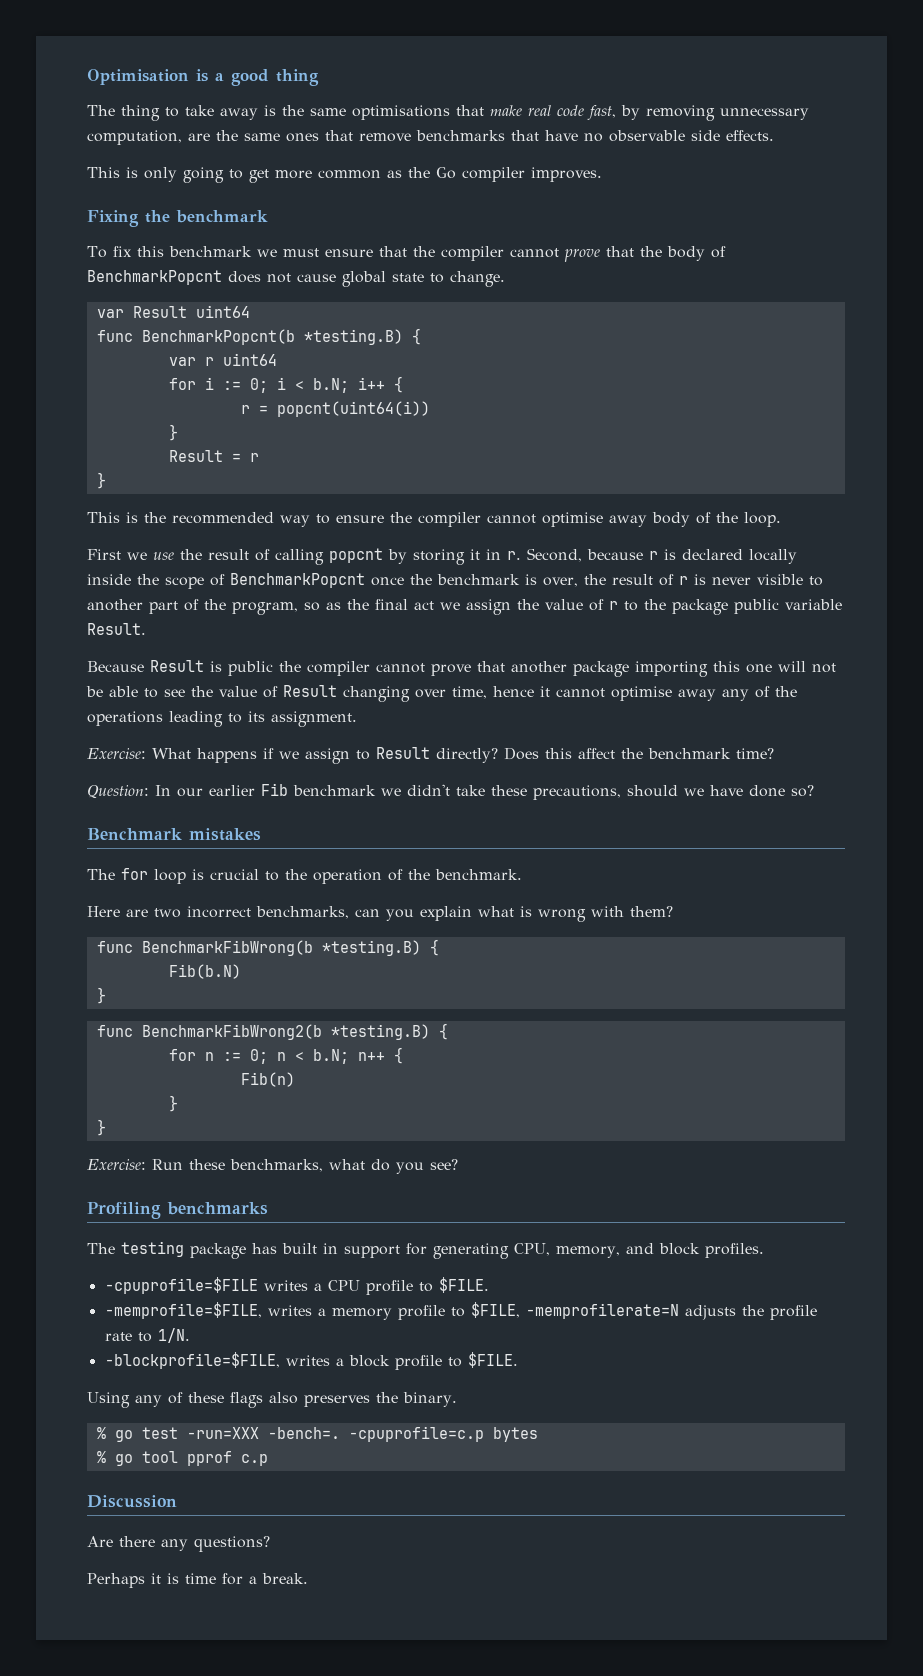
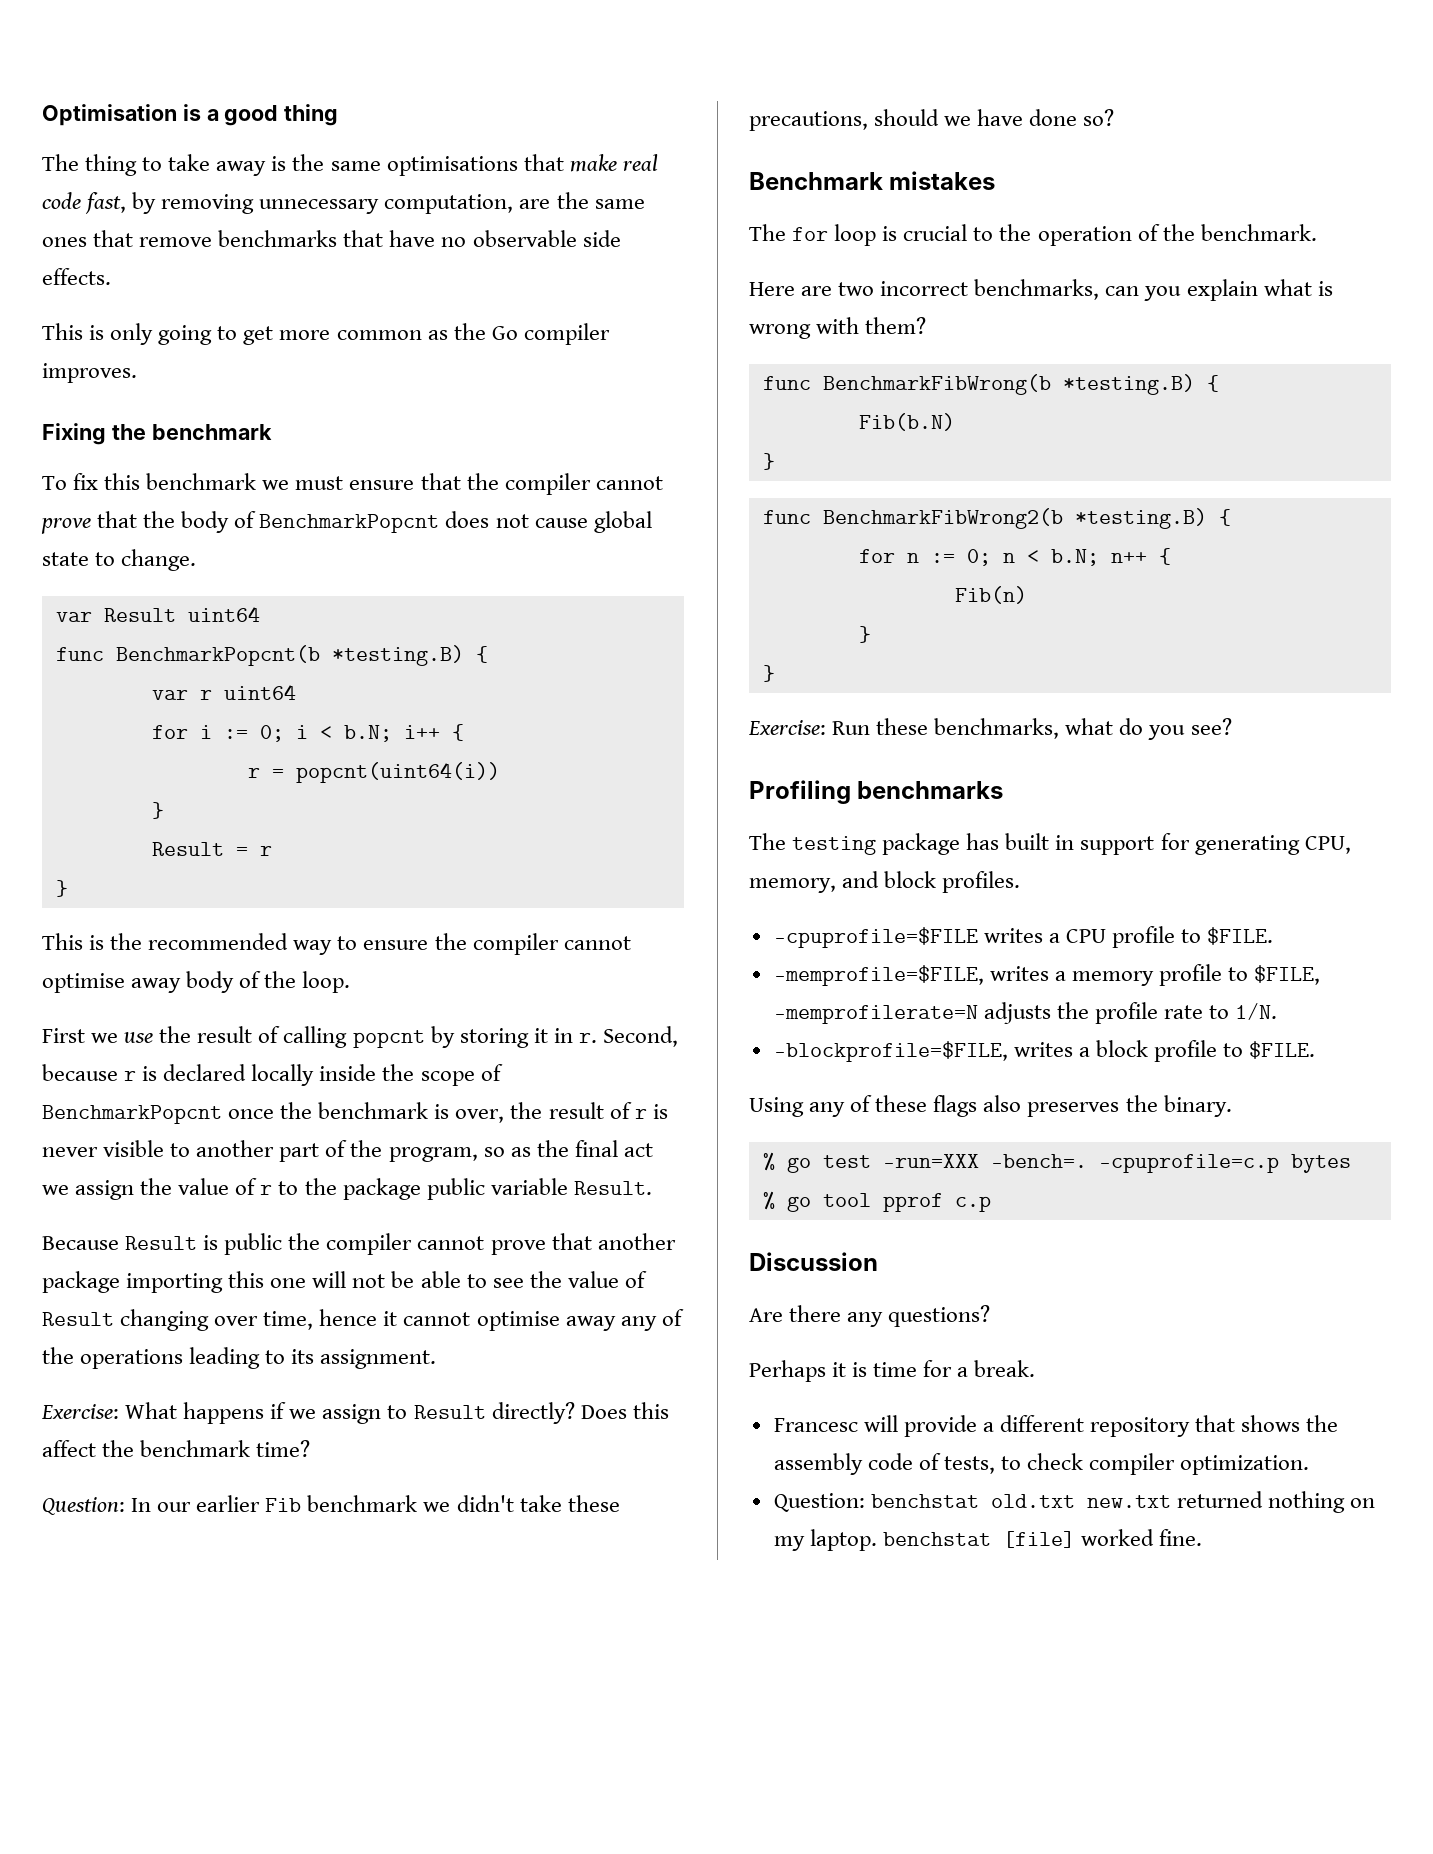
+ Francesc will provide a different repository that shows the assembly code of tests, to check compiler optimization.
+ Question: benchstat old.txt new.txt returned nothing on my laptop. benchstat [file] worked fine.

